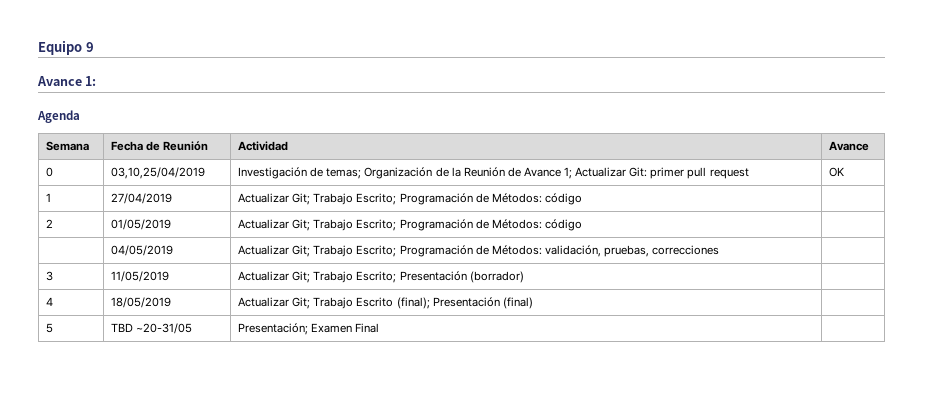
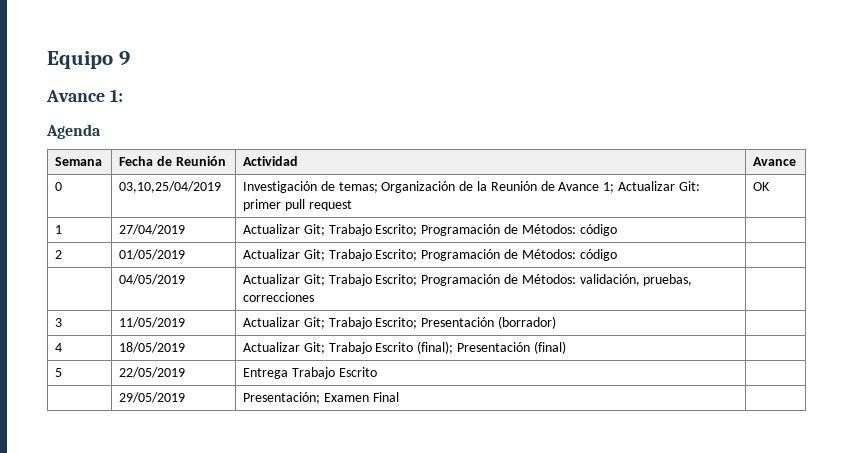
- 5 | TBD ~20-31/05 | Presentación; Examen Final |
+ 5 | 22/05/2019 | Entrega Trabajo Escrito |
+ | 29/05/2019 | Presentación; Examen Final |

